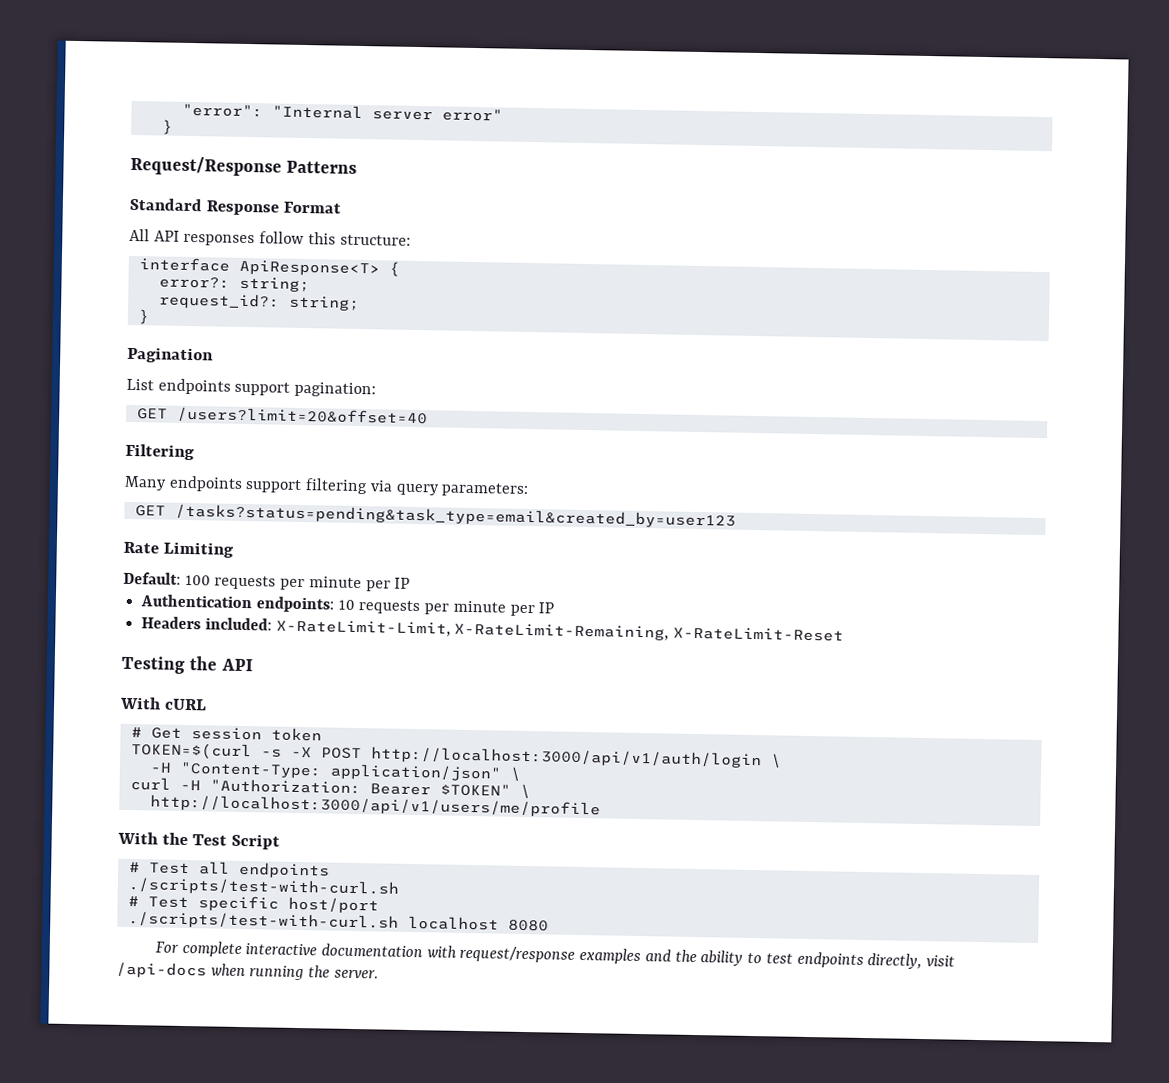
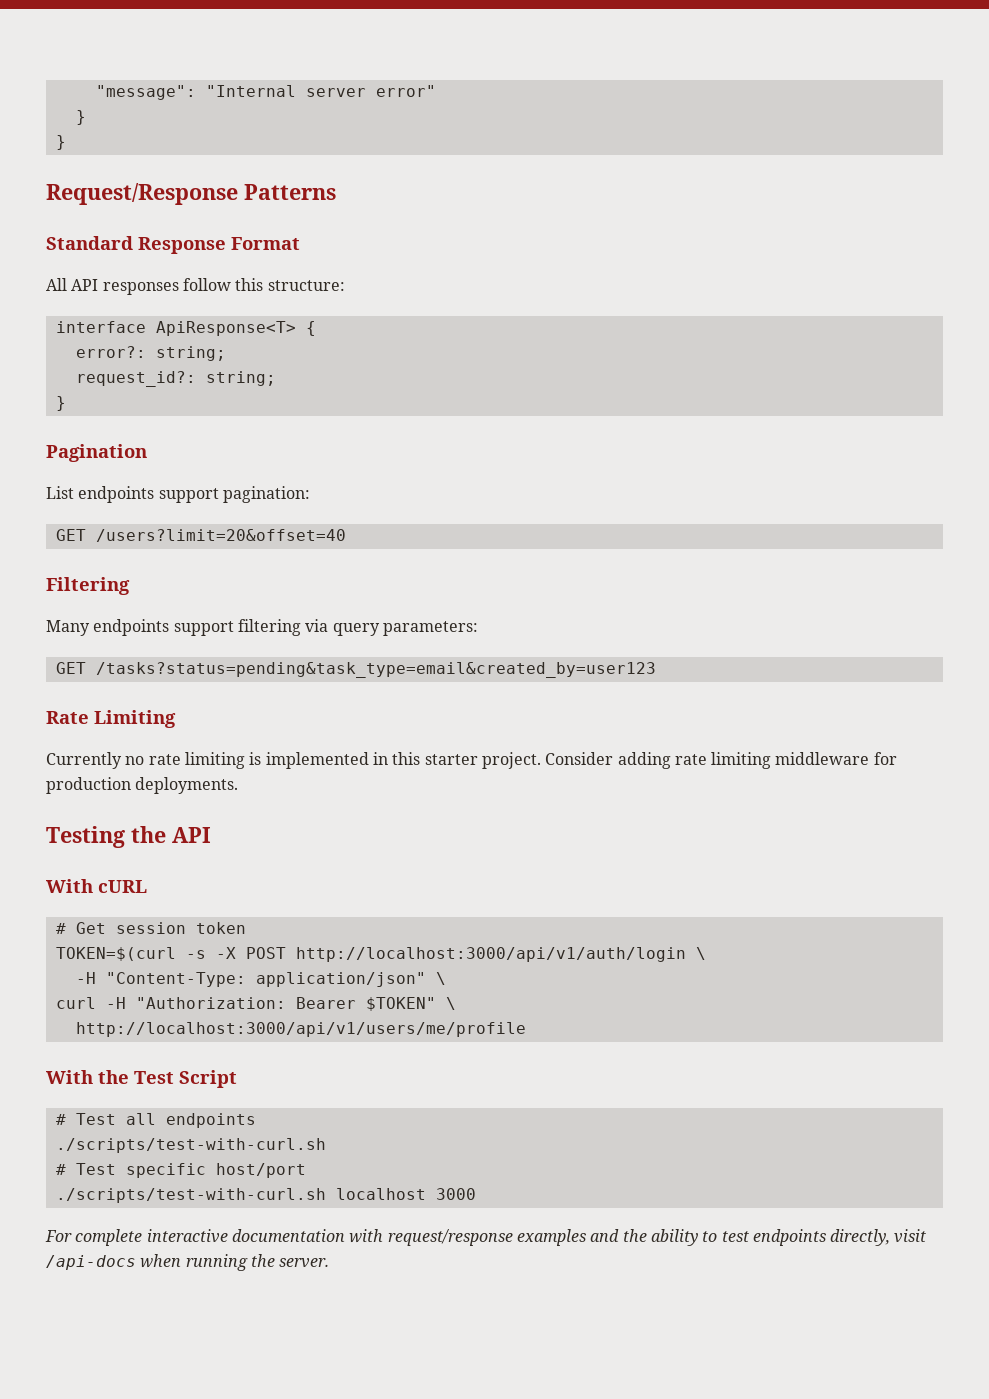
- "error": "Internal server error"
+ "message": "Internal server error"
+ }
- Default: 100 requests per minute per IP
- Authentication endpoints: 10 requests per minute per IP
- Headers included: X-RateLimit-Limit, X-RateLimit-Remaining, X-RateLimit-Reset
+ Currently no rate limiting is implemented in this starter project. Consider adding rate limiting middleware for production deployments.
- ./scripts/test-with-curl.sh localhost 8080
+ ./scripts/test-with-curl.sh localhost 3000

